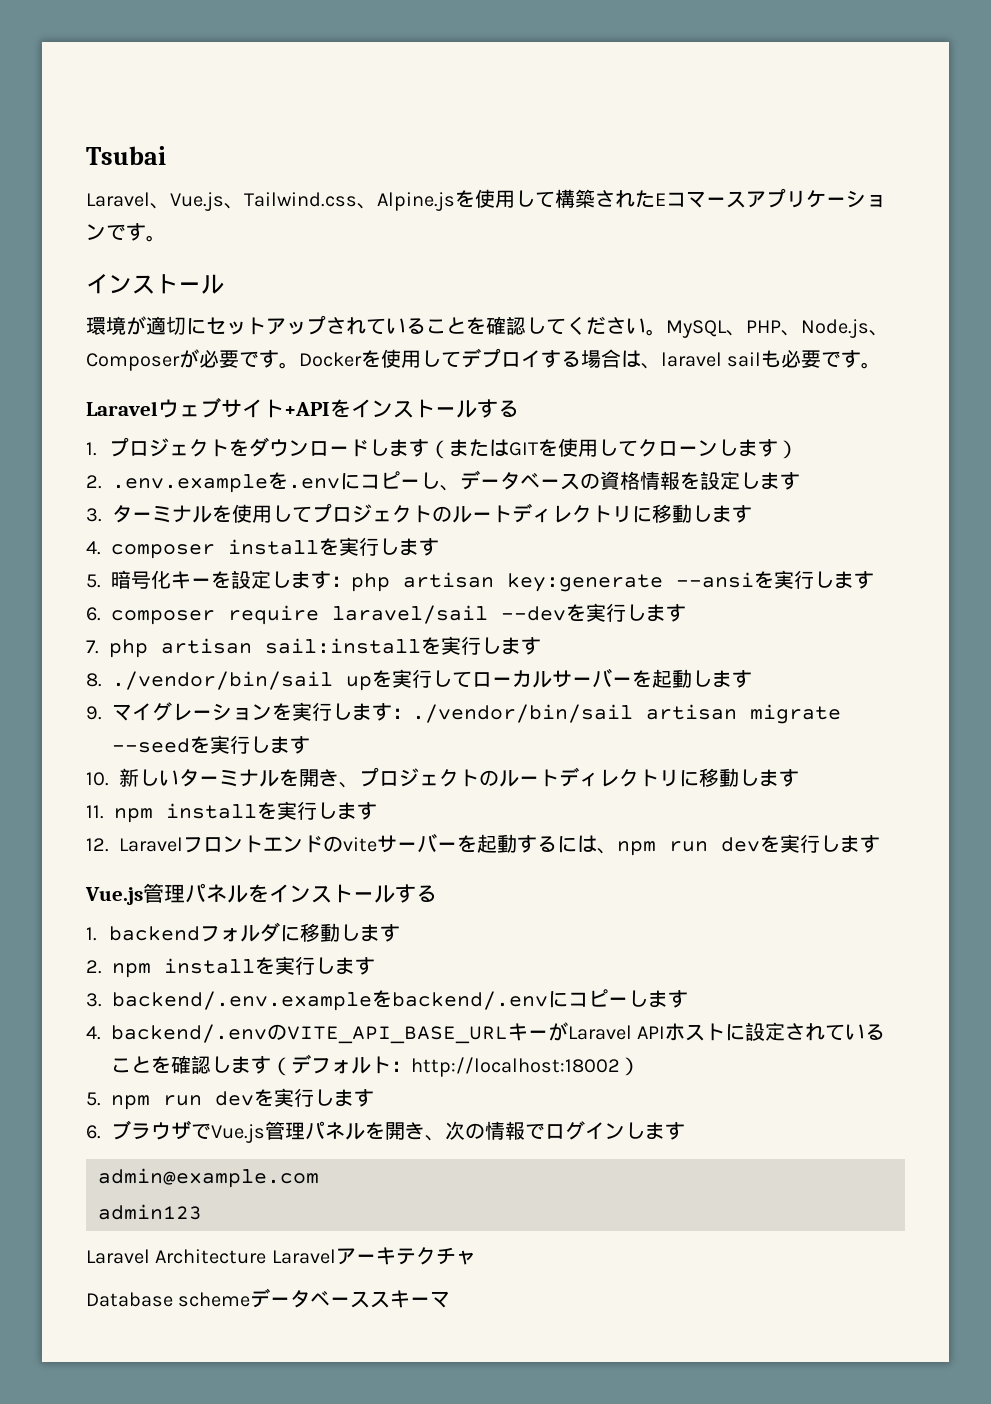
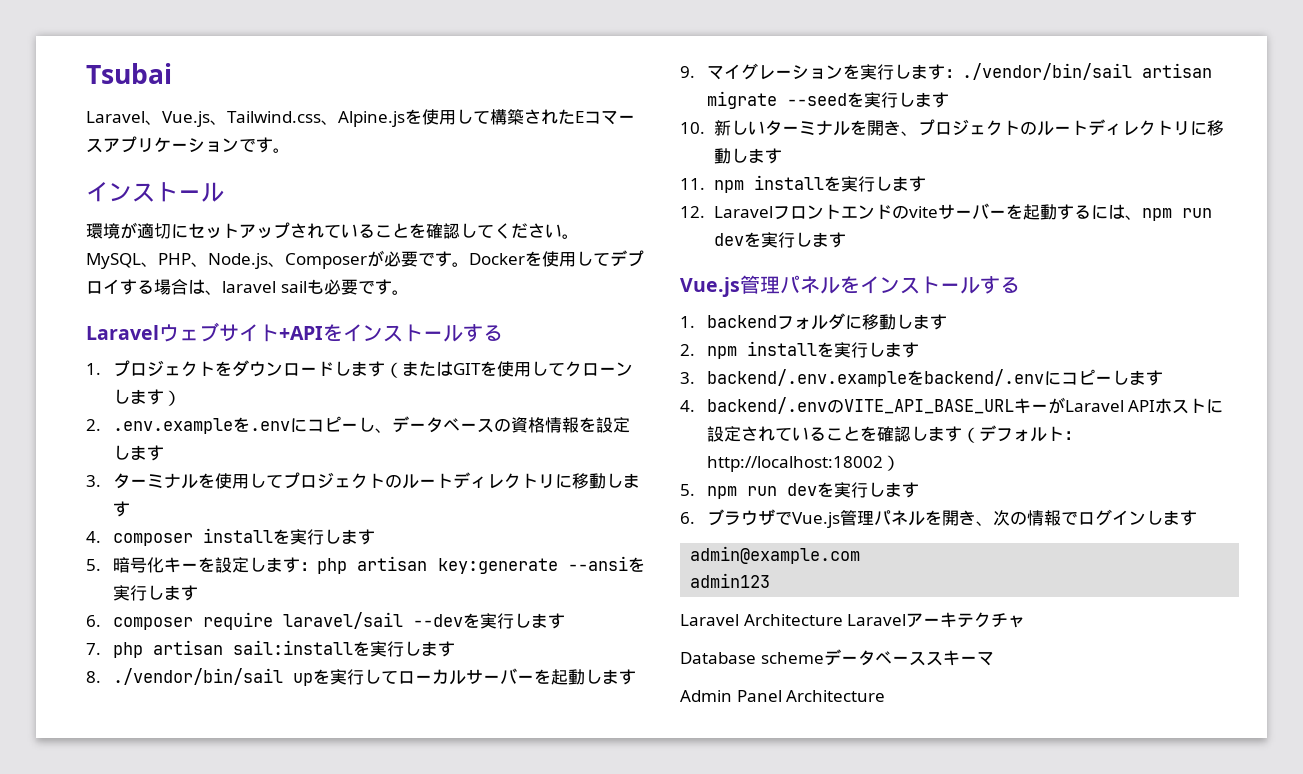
+ Admin Panel Architecture

